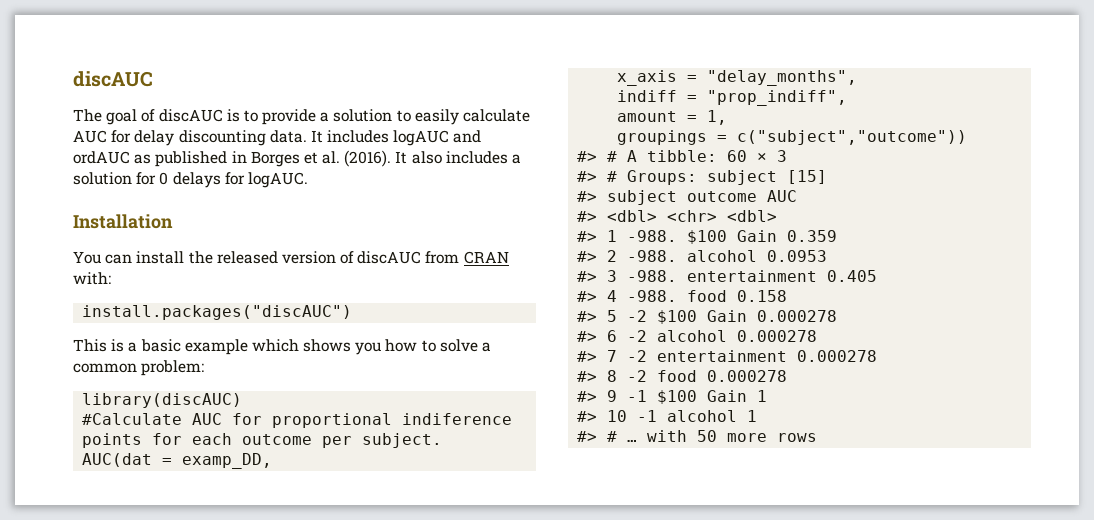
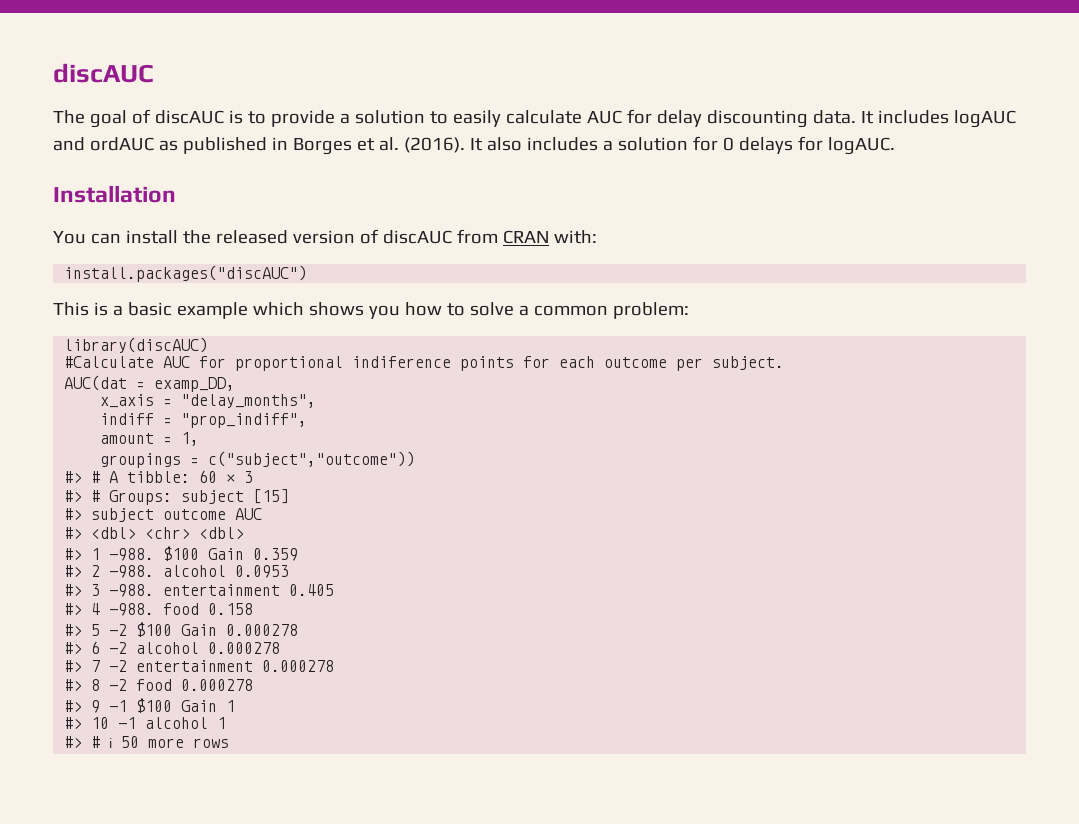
- #> # … with 50 more rows
+ #> # ℹ 50 more rows

